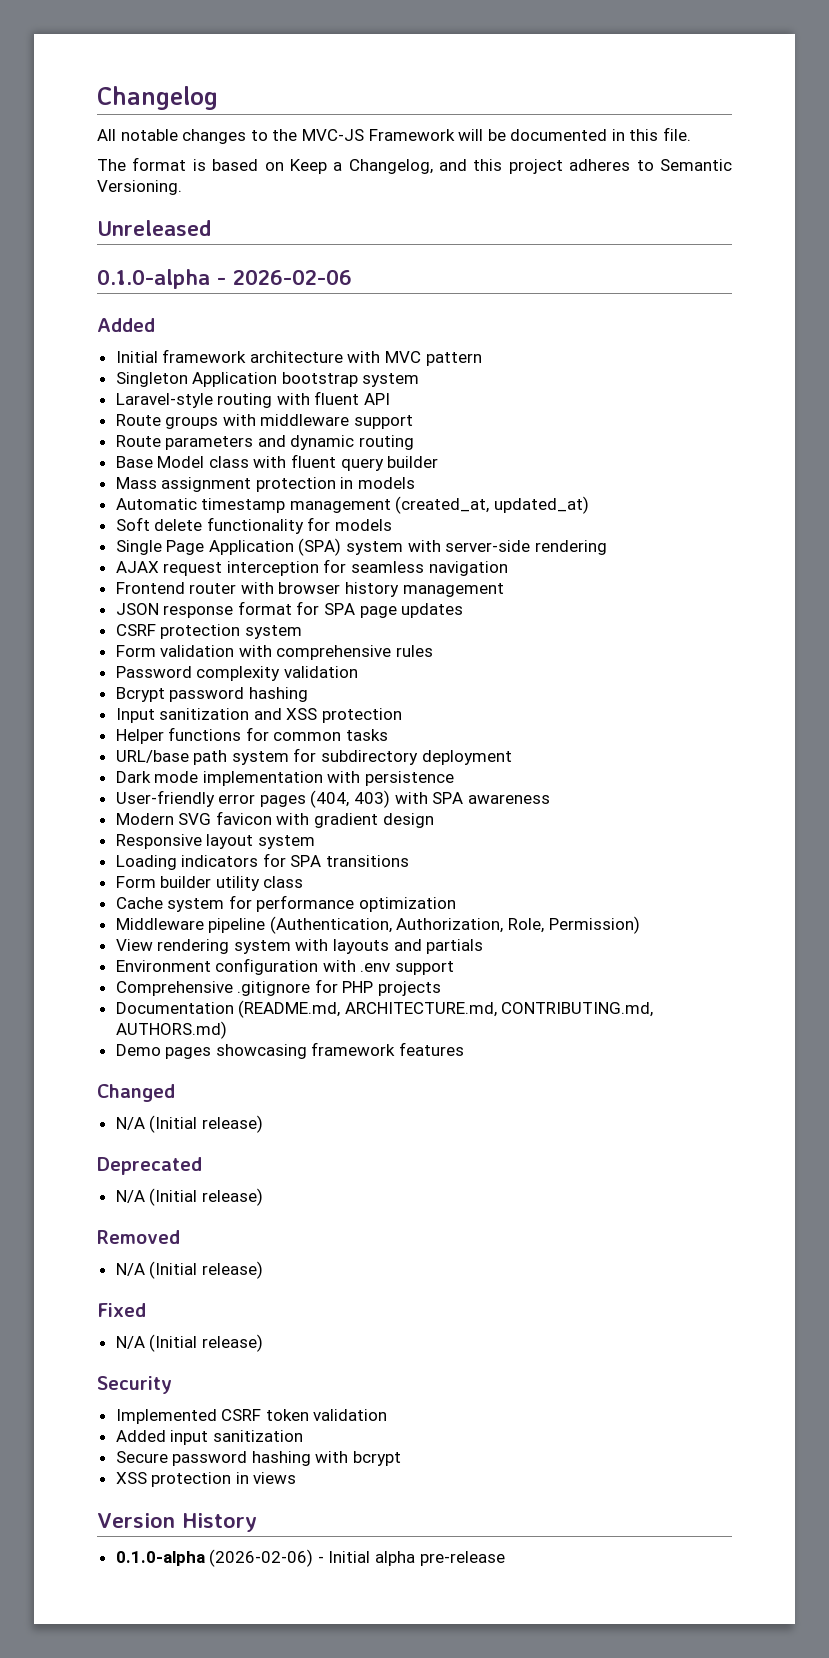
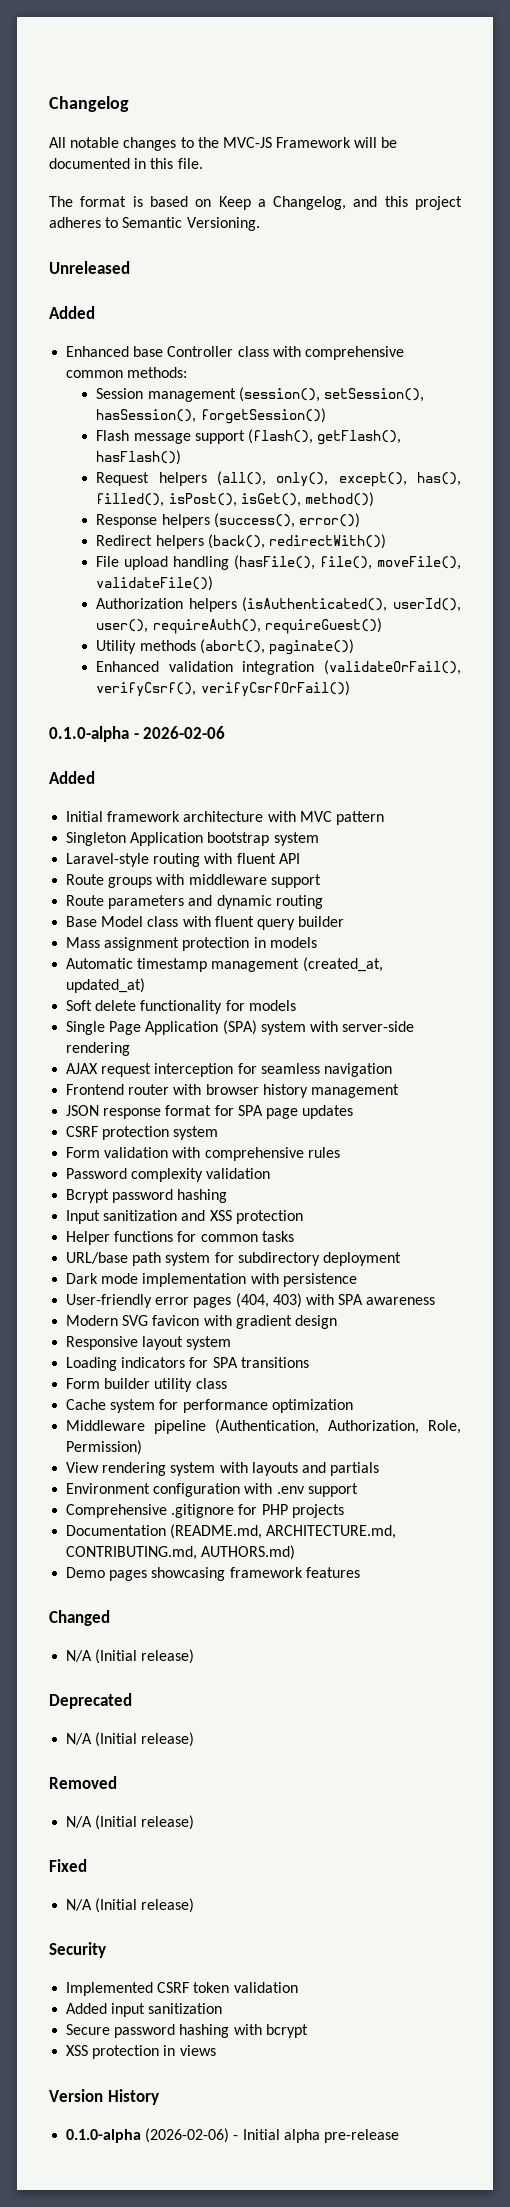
  Unreleased
+ Added
+ Enhanced base Controller class with comprehensive common methods:
+ Session management (session(), setSession(), hasSession(), forgetSession())
+ Flash message support (flash(), getFlash(), hasFlash())
+ Request helpers (all(), only(), except(), has(), filled(), isPost(), isGet(), method())
+ Response helpers (success(), error())
+ Redirect helpers (back(), redirectWith())
+ File upload handling (hasFile(), file(), moveFile(), validateFile())
+ Authorization helpers (isAuthenticated(), userId(), user(), requireAuth(), requireGuest())
+ Utility methods (abort(), paginate())
+ Enhanced validation integration (validateOrFail(), verifyCsrf(), verifyCsrfOrFail())

